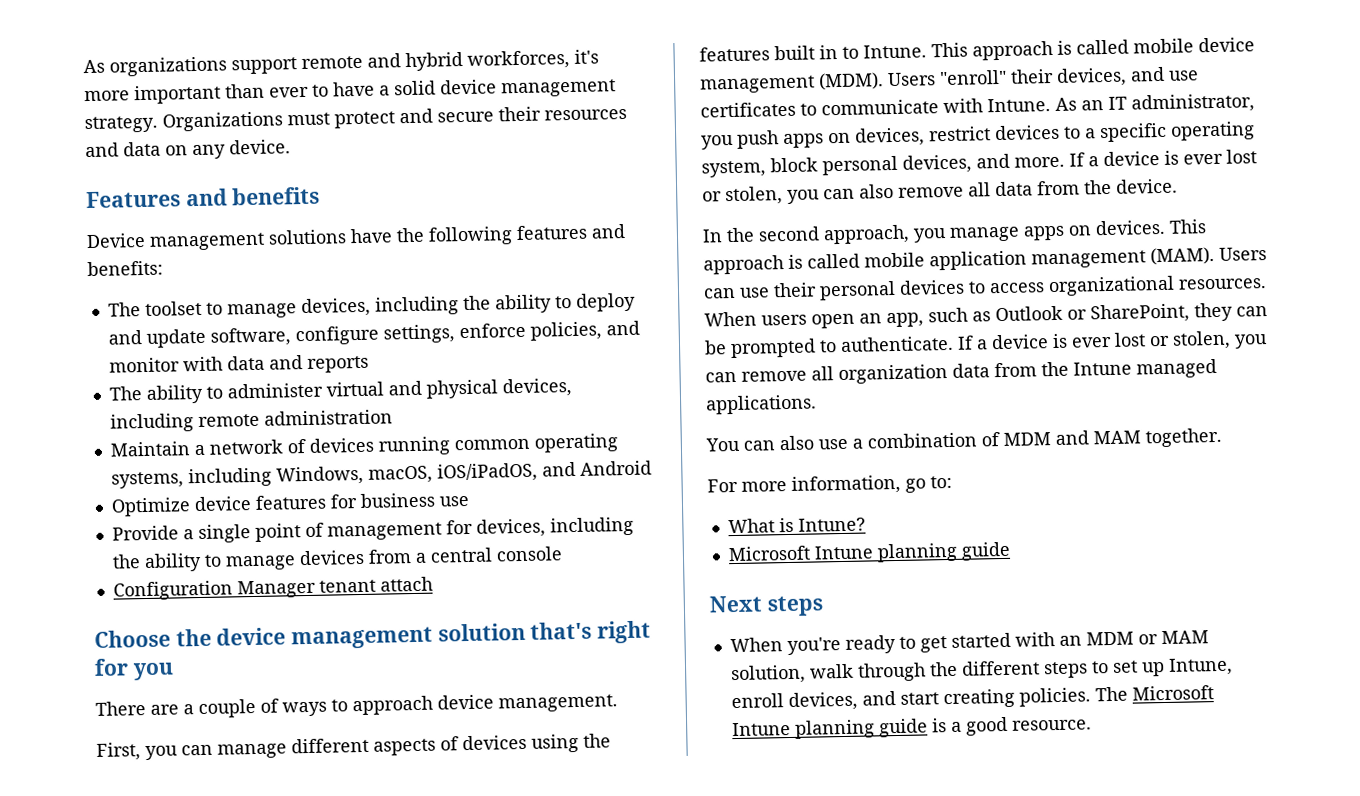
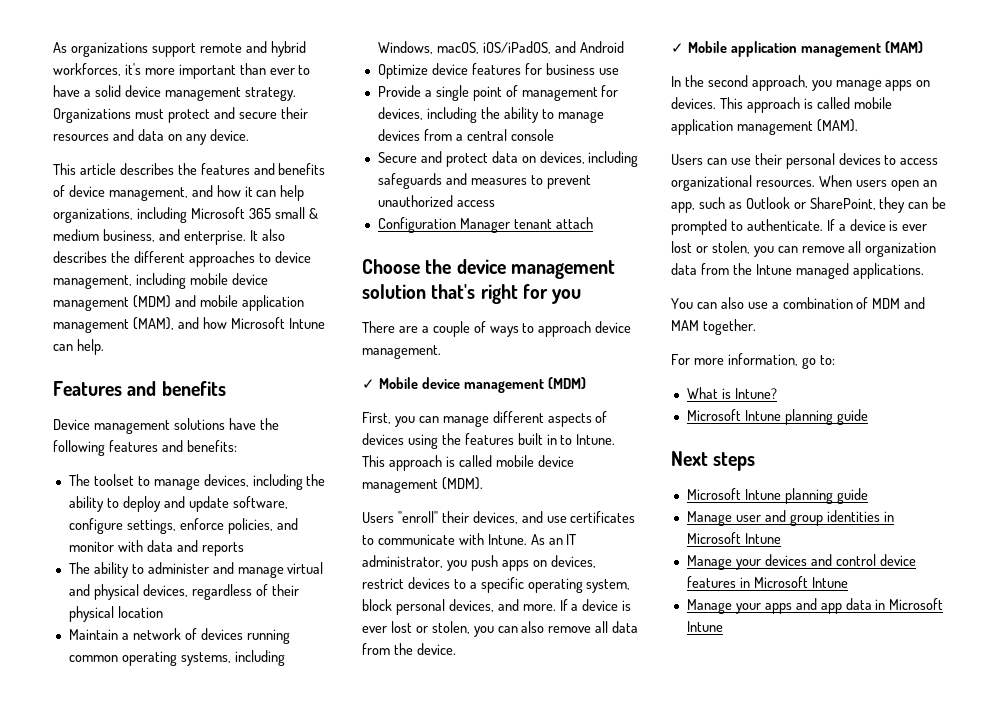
+ This article describes the features and benefits of device management, and how it can help organizations, including Microsoft 365 small & medium business, and enterprise. It also describes the different approaches to device management, including mobile device management (MDM) and mobile application management (MAM), and how Microsoft Intune can help.
- The ability to administer virtual and physical devices, including remote administration
+ The ability to administer and manage virtual and physical devices, regardless of their physical location
+ Secure and protect data on devices, including safeguards and measures to prevent unauthorized access
+ ✓ Mobile device management (MDM)
- This approach is called mobile device management (MDM). Users "enroll" their devices, and use certificates to communicate with Intune.
+ This approach is called mobile device management (MDM).
+ Users "enroll" their devices, and use certificates to communicate with Intune.
+ ✓ Mobile application management (MAM)
- This approach is called mobile application management (MAM). Users can use their personal devices to access organizational resources.
+ This approach is called mobile application management (MAM).
+ Users can use their personal devices to access organizational resources.
  Next steps
- When you're ready to get started with an MDM or MAM solution, walk through the different steps to set up Intune, enroll devices, and start creating policies. The Microsoft Intune planning guide is a good resource.
+ Microsoft Intune planning guide
+ Manage user and group identities in Microsoft Intune
+ Manage your devices and control device features in Microsoft Intune
+ Manage your apps and app data in Microsoft Intune

